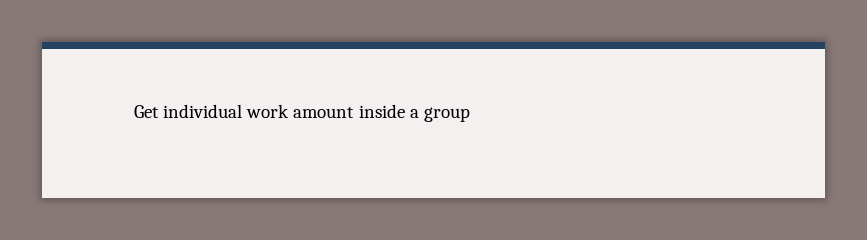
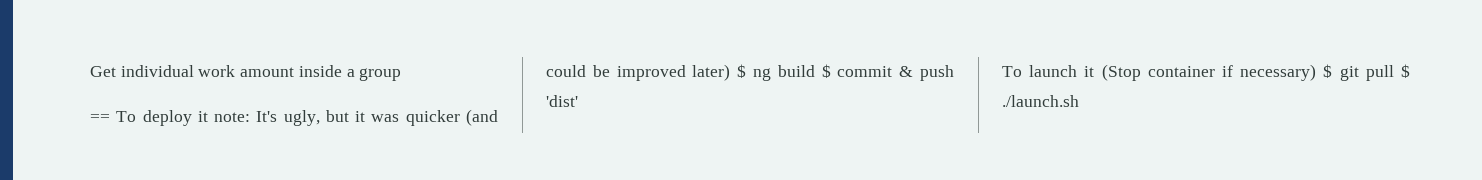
+ == To deploy it note: It's ugly, but it was quicker (and could be improved later) $ ng build $ commit & push 'dist'
+ To launch it (Stop container if necessary) $ git pull $ ./launch.sh

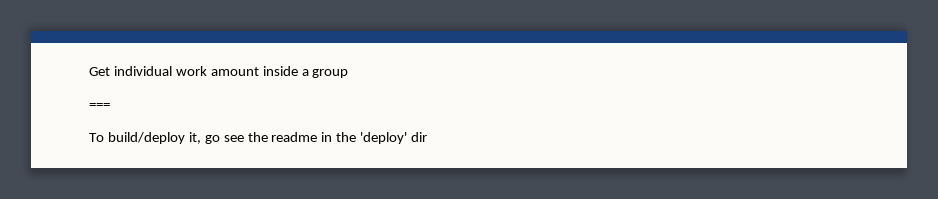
- == To deploy it note: It's ugly, but it was quicker (and could be improved later) $ ng build $ commit & push 'dist'
- To launch it (Stop container if necessary) $ git pull $ ./launch.sh
+ ===
+ To build/deploy it, go see the readme in the 'deploy' dir

